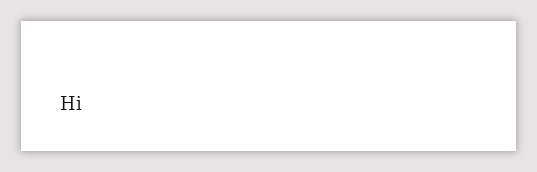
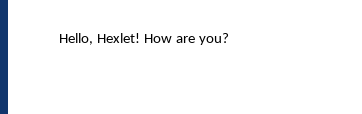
- Hi
+ Hello, Hexlet! How are you?

